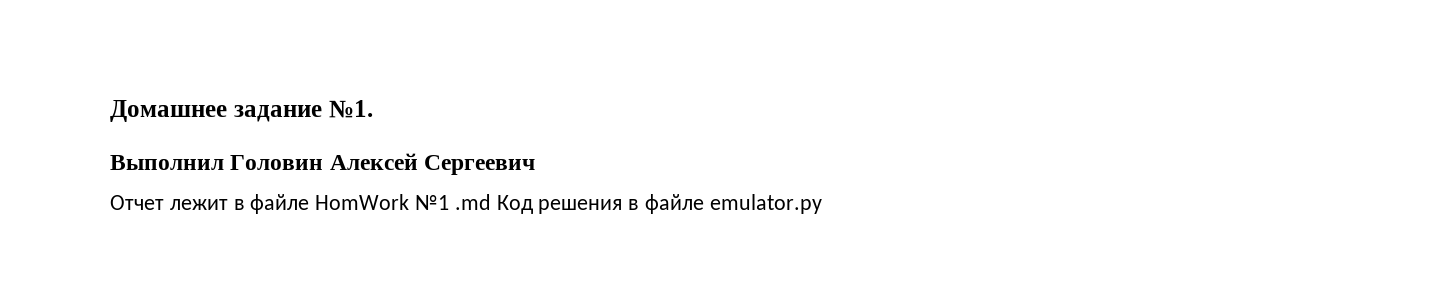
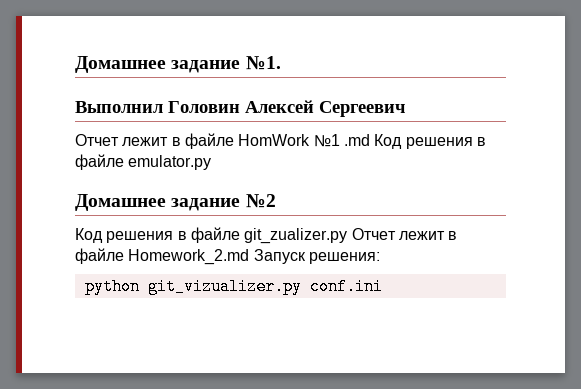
+ Домашнее задание №2
+ Код решения в файле git_zualizer.py Отчет лежит в файле Homework_2.md Запуск решения:
+ python git_vizualizer.py conf.ini

